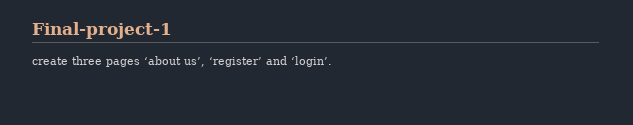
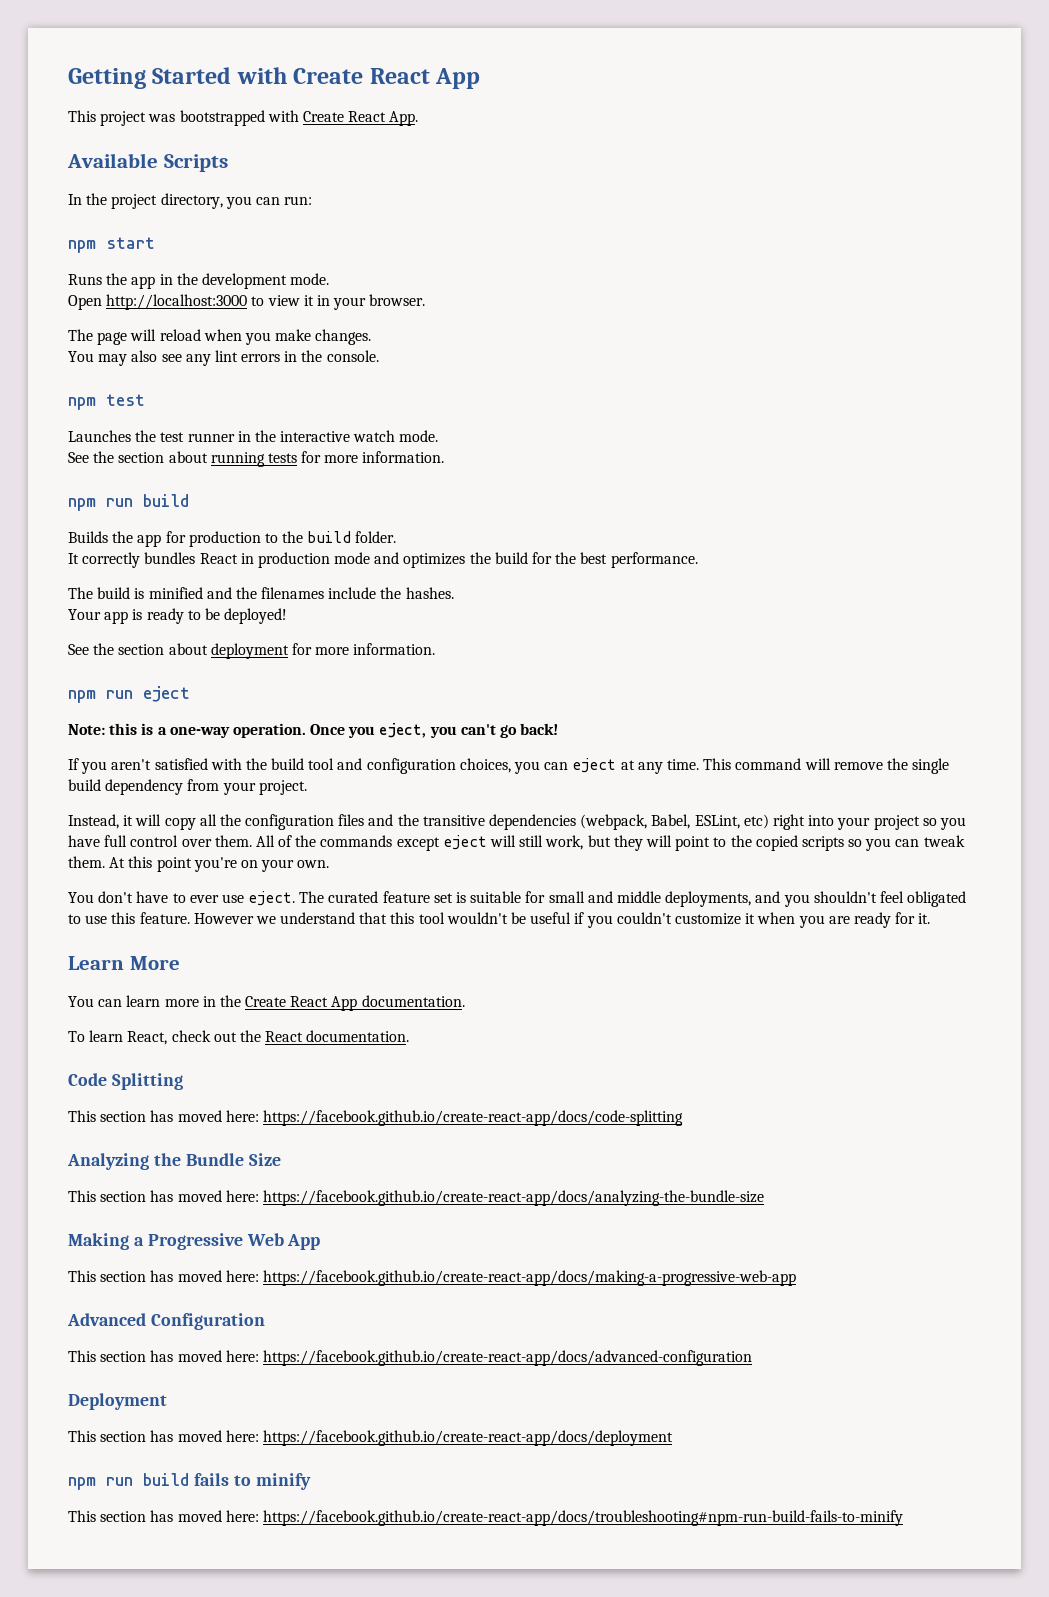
- Final-project-1
- create three pages ‘about us’, ‘register’ and ‘login’.
+ Getting Started with Create React App
+ This project was bootstrapped with Create React App.
+ Available Scripts
+ In the project directory, you can run:
+ npm start
+ Runs the app in the development mode.
+ Open http://localhost:3000 to view it in your browser.
+ The page will reload when you make changes.
+ You may also see any lint errors in the console.
+ npm test
+ Launches the test runner in the interactive watch mode.
+ See the section about running tests for more information.
+ npm run build
+ Builds the app for production to the build folder.
+ It correctly bundles React in production mode and optimizes the build for the best performance.
+ The build is minified and the filenames include the hashes.
+ Your app is ready to be deployed!
+ See the section about deployment for more information.
+ npm run eject
+ Note: this is a one-way operation. Once you eject, you can't go back!
+ If you aren't satisfied with the build tool and configuration choices, you can eject at any time. This command will remove the single build dependency from your project.
+ Instead, it will copy all the configuration files and the transitive dependencies (webpack, Babel, ESLint, etc) right into your project so you have full control over them. All of the commands except eject will still work, but they will point to the copied scripts so you can tweak them. At this point you're on your own.
+ You don't have to ever use eject. The curated feature set is suitable for small and middle deployments, and you shouldn't feel obligated to use this feature. However we understand that this tool wouldn't be useful if you couldn't customize it when you are ready for it.
+ Learn More
+ You can learn more in the Create React App documentation.
+ To learn React, check out the React documentation.
+ Code Splitting
+ This section has moved here: https://facebook.github.io/create-react-app/docs/code-splitting
+ Analyzing the Bundle Size
+ This section has moved here: https://facebook.github.io/create-react-app/docs/analyzing-the-bundle-size
+ Making a Progressive Web App
+ This section has moved here: https://facebook.github.io/create-react-app/docs/making-a-progressive-web-app
+ Advanced Configuration
+ This section has moved here: https://facebook.github.io/create-react-app/docs/advanced-configuration
+ Deployment
+ This section has moved here: https://facebook.github.io/create-react-app/docs/deployment
+ npm run build fails to minify
+ This section has moved here: https://facebook.github.io/create-react-app/docs/troubleshooting#npm-run-build-fails-to-minify

